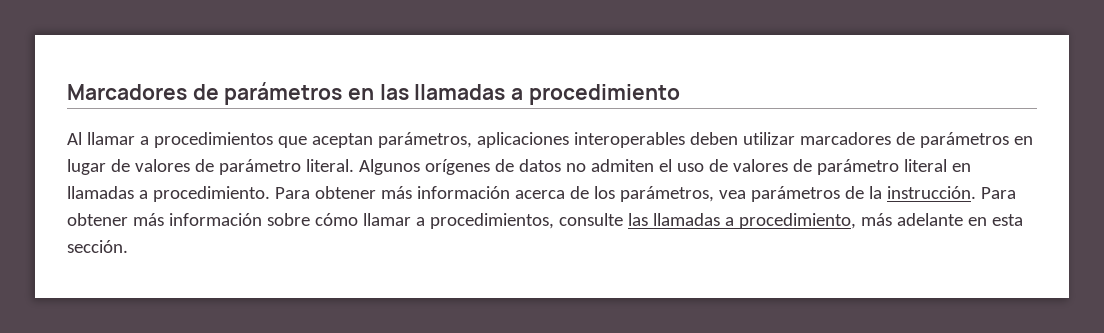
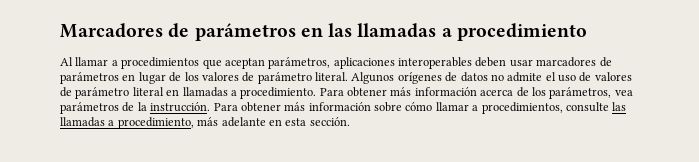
- Al llamar a procedimientos que aceptan parámetros, aplicaciones interoperables deben utilizar marcadores de parámetros en lugar de valores de parámetro literal.
+ Al llamar a procedimientos que aceptan parámetros, aplicaciones interoperables deben usar marcadores de parámetros en lugar de los valores de parámetro literal.
- Algunos orígenes de datos no admiten el uso de valores de parámetro literal en llamadas a procedimiento.
+ Algunos orígenes de datos no admite el uso de valores de parámetro literal en llamadas a procedimiento.

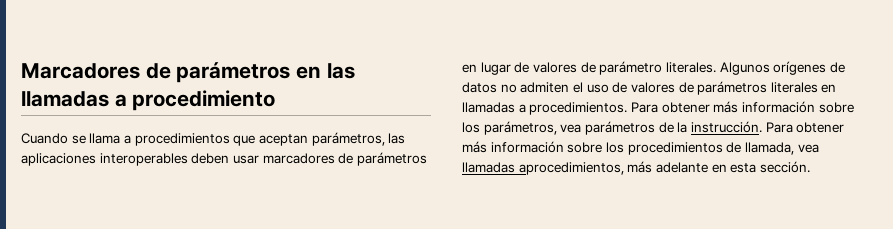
- Al llamar a procedimientos que aceptan parámetros, aplicaciones interoperables deben usar marcadores de parámetros en lugar de los valores de parámetro literal.
+ Cuando se llama a procedimientos que aceptan parámetros, las aplicaciones interoperables deben usar marcadores de parámetros en lugar de valores de parámetro literales.
- Algunos orígenes de datos no admite el uso de valores de parámetro literal en llamadas a procedimiento. Para obtener más información acerca de los parámetros, vea parámetros de la instrucción.
+ Algunos orígenes de datos no admiten el uso de valores de parámetros literales en llamadas a procedimientos. Para obtener más información sobre los parámetros, vea parámetros de la instrucción.
- Para obtener más información sobre cómo llamar a procedimientos, consulte las llamadas a procedimiento, más adelante en esta sección.
+ Para obtener más información sobre los procedimientos de llamada, vea llamadas aprocedimientos, más adelante en esta sección.

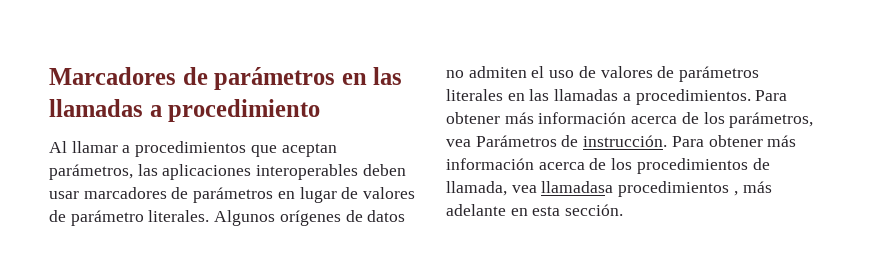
- Cuando se llama a procedimientos que aceptan parámetros, las aplicaciones interoperables deben usar marcadores de parámetros en lugar de valores de parámetro literales.
+ Al llamar a procedimientos que aceptan parámetros, las aplicaciones interoperables deben usar marcadores de parámetros en lugar de valores de parámetro literales.
- Algunos orígenes de datos no admiten el uso de valores de parámetros literales en llamadas a procedimientos.
+ Algunos orígenes de datos no admiten el uso de valores de parámetros literales en las llamadas a procedimientos.
- Para obtener más información sobre los parámetros, vea parámetros de la instrucción.
+ Para obtener más información acerca de los parámetros, vea Parámetros de instrucción.
- Para obtener más información sobre los procedimientos de llamada, vea llamadas aprocedimientos, más adelante en esta sección.
+ Para obtener más información acerca de los procedimientos de llamada, vea llamadasa procedimientos , más adelante en esta sección.

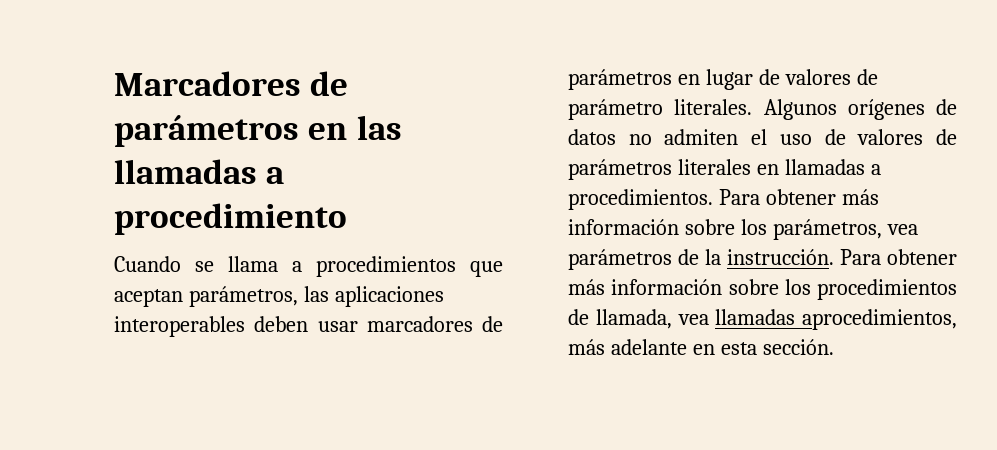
- Al llamar a procedimientos que aceptan parámetros, las aplicaciones interoperables deben usar marcadores de parámetros en lugar de valores de parámetro literales.
+ Cuando se llama a procedimientos que aceptan parámetros, las aplicaciones interoperables deben usar marcadores de parámetros en lugar de valores de parámetro literales.
- Algunos orígenes de datos no admiten el uso de valores de parámetros literales en las llamadas a procedimientos.
+ Algunos orígenes de datos no admiten el uso de valores de parámetros literales en llamadas a procedimientos.
- Para obtener más información acerca de los parámetros, vea Parámetros de instrucción.
+ Para obtener más información sobre los parámetros, vea parámetros de la instrucción.
- Para obtener más información acerca de los procedimientos de llamada, vea llamadasa procedimientos , más adelante en esta sección.
+ Para obtener más información sobre los procedimientos de llamada, vea llamadas aprocedimientos, más adelante en esta sección.

